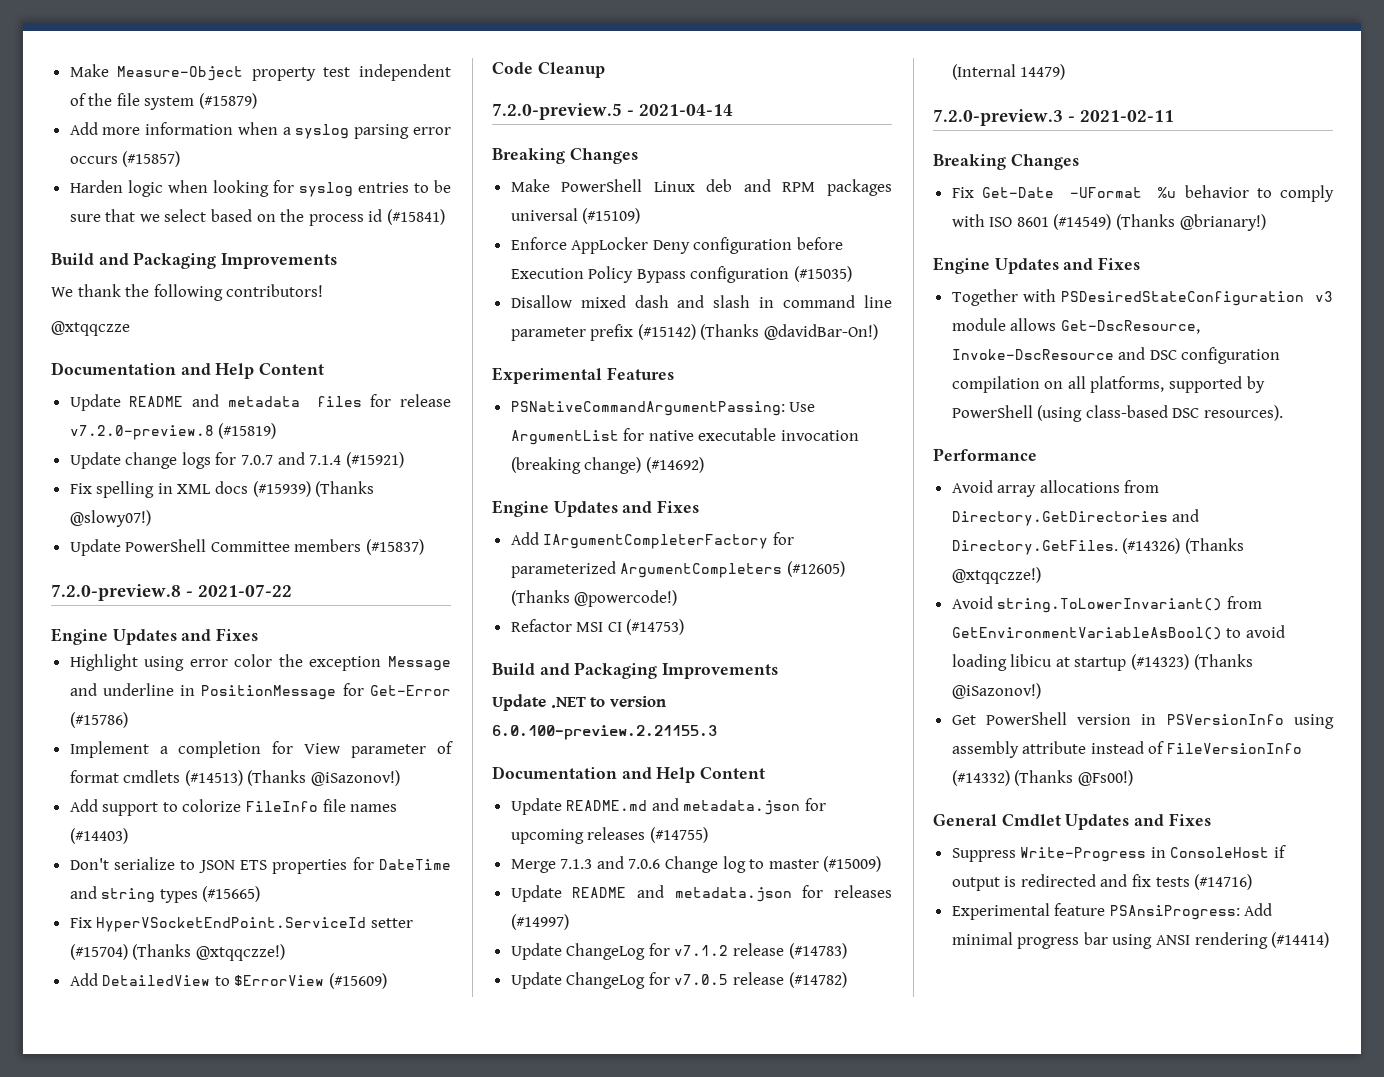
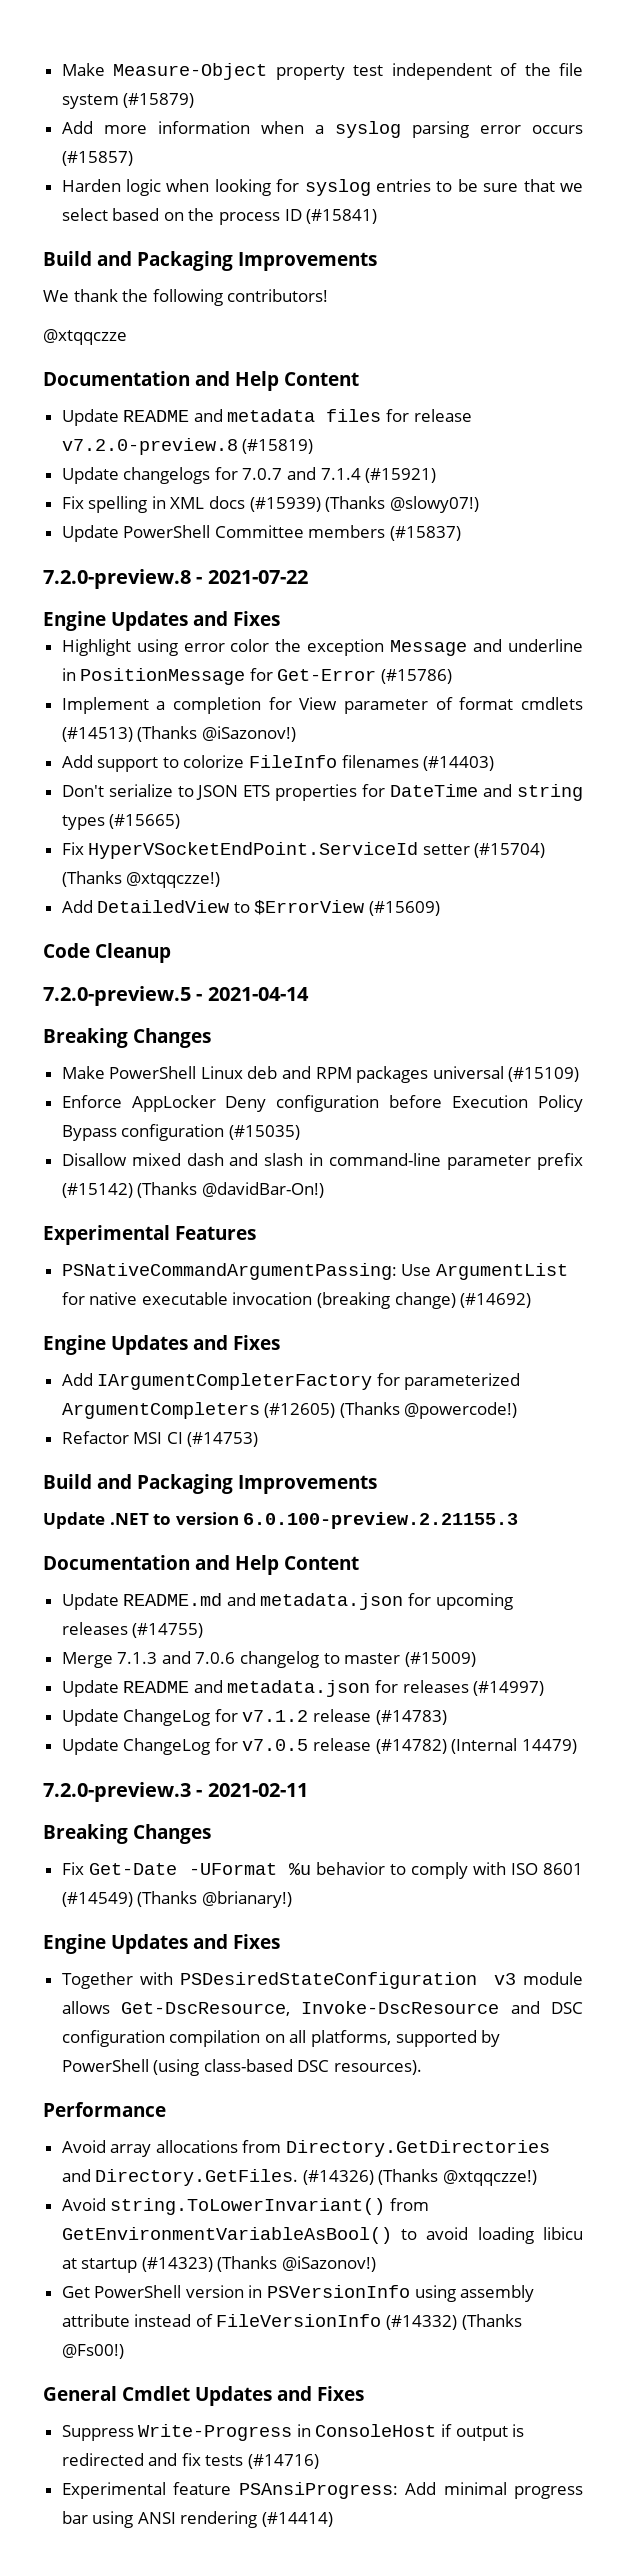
- Harden logic when looking for syslog entries to be sure that we select based on the process id (#15841)
+ Harden logic when looking for syslog entries to be sure that we select based on the process ID (#15841)
- Update change logs for 7.0.7 and 7.1.4 (#15921)
+ Update changelogs for 7.0.7 and 7.1.4 (#15921)
- Add support to colorize FileInfo file names (#14403)
+ Add support to colorize FileInfo filenames (#14403)
- Disallow mixed dash and slash in command line parameter prefix (#15142) (Thanks @davidBar-On!)
+ Disallow mixed dash and slash in command-line parameter prefix (#15142) (Thanks @davidBar-On!)
- Merge 7.1.3 and 7.0.6 Change log to master (#15009)
+ Merge 7.1.3 and 7.0.6 changelog to master (#15009)

